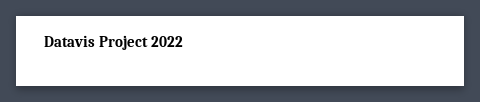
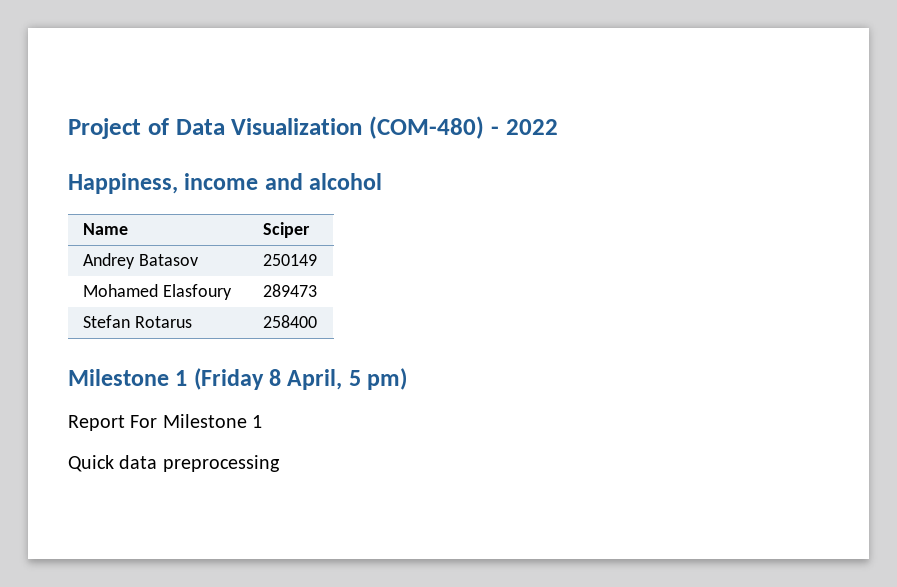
- Datavis Project 2022
+ Project of Data Visualization (COM-480) - 2022
+ Happiness, income and alcohol
+ Name | Sciper
+ Andrey Batasov | 250149
+ Mohamed Elasfoury | 289473
+ Stefan Rotarus | 258400
+ Milestone 1 (Friday 8 April, 5 pm)
+ Report For Milestone 1
+ Quick data preprocessing

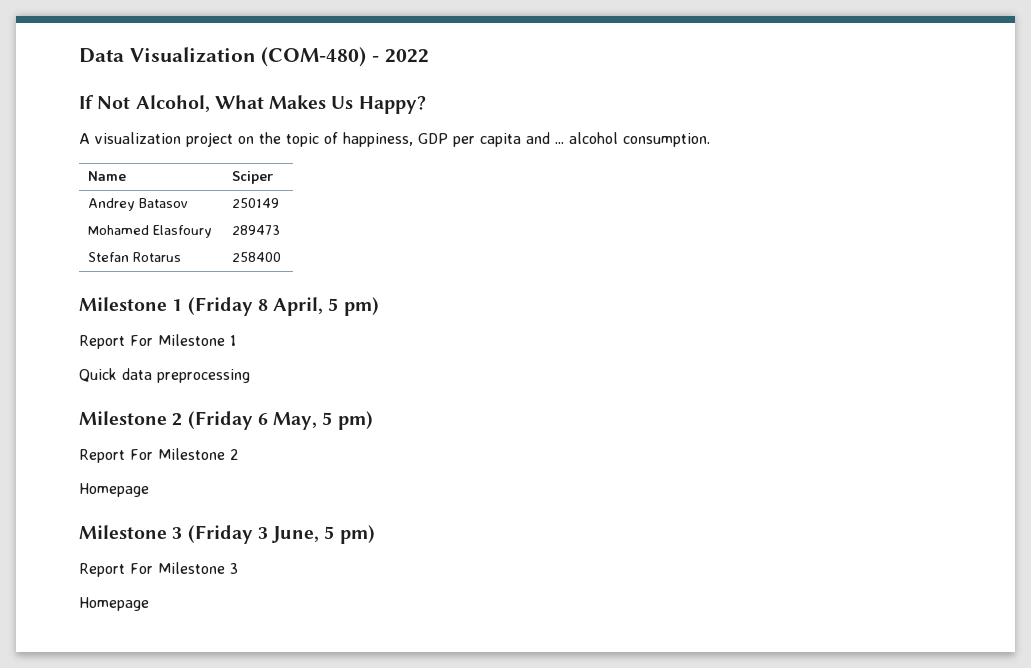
- Project of Data Visualization (COM-480) - 2022
+ Data Visualization (COM-480) - 2022
- Happiness, income and alcohol
+ If Not Alcohol, What Makes Us Happy?
+ A visualization project on the topic of happiness, GDP per capita and ... alcohol consumption.
+ Milestone 2 (Friday 6 May, 5 pm)
+ Report For Milestone 2
+ Homepage
+ Milestone 3 (Friday 3 June, 5 pm)
+ Report For Milestone 3
+ Homepage

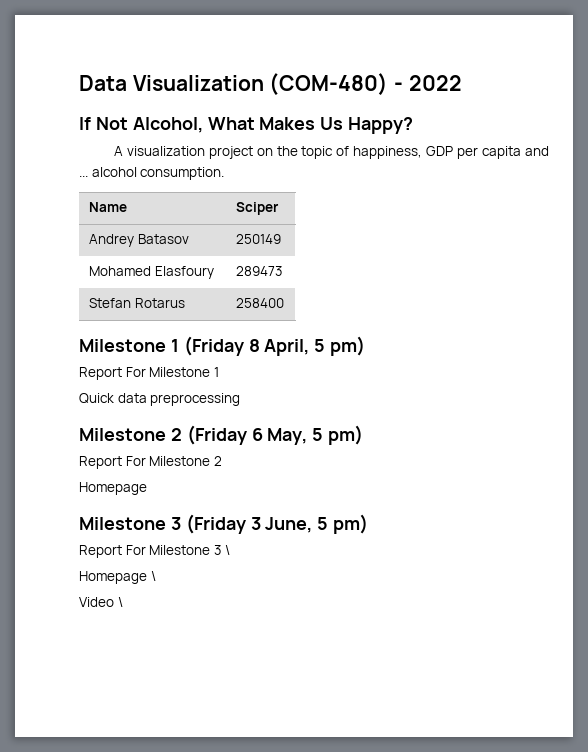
- Report For Milestone 3
- Homepage
+ Report For Milestone 3 \
+ Homepage \
+ Video \

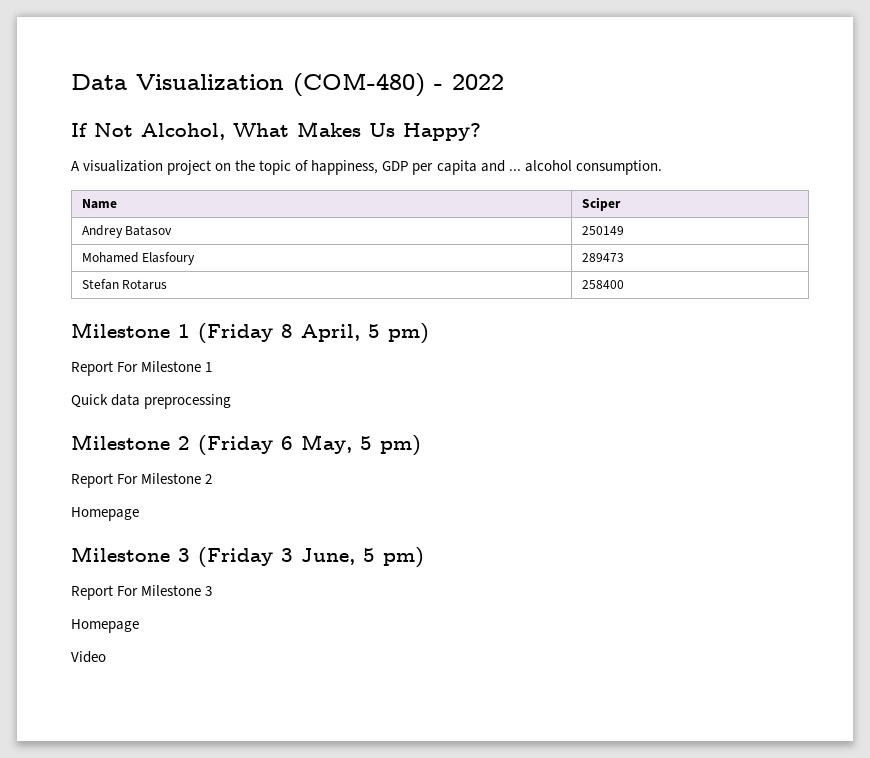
- Report For Milestone 3 \
- Homepage \
+ Report For Milestone 3
+ Homepage
- Video \
+ Video

